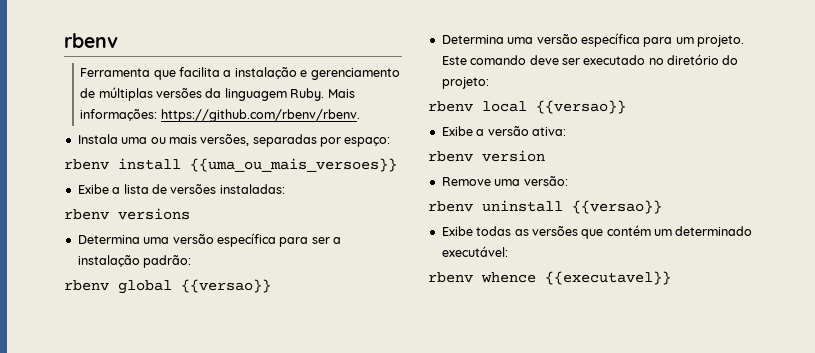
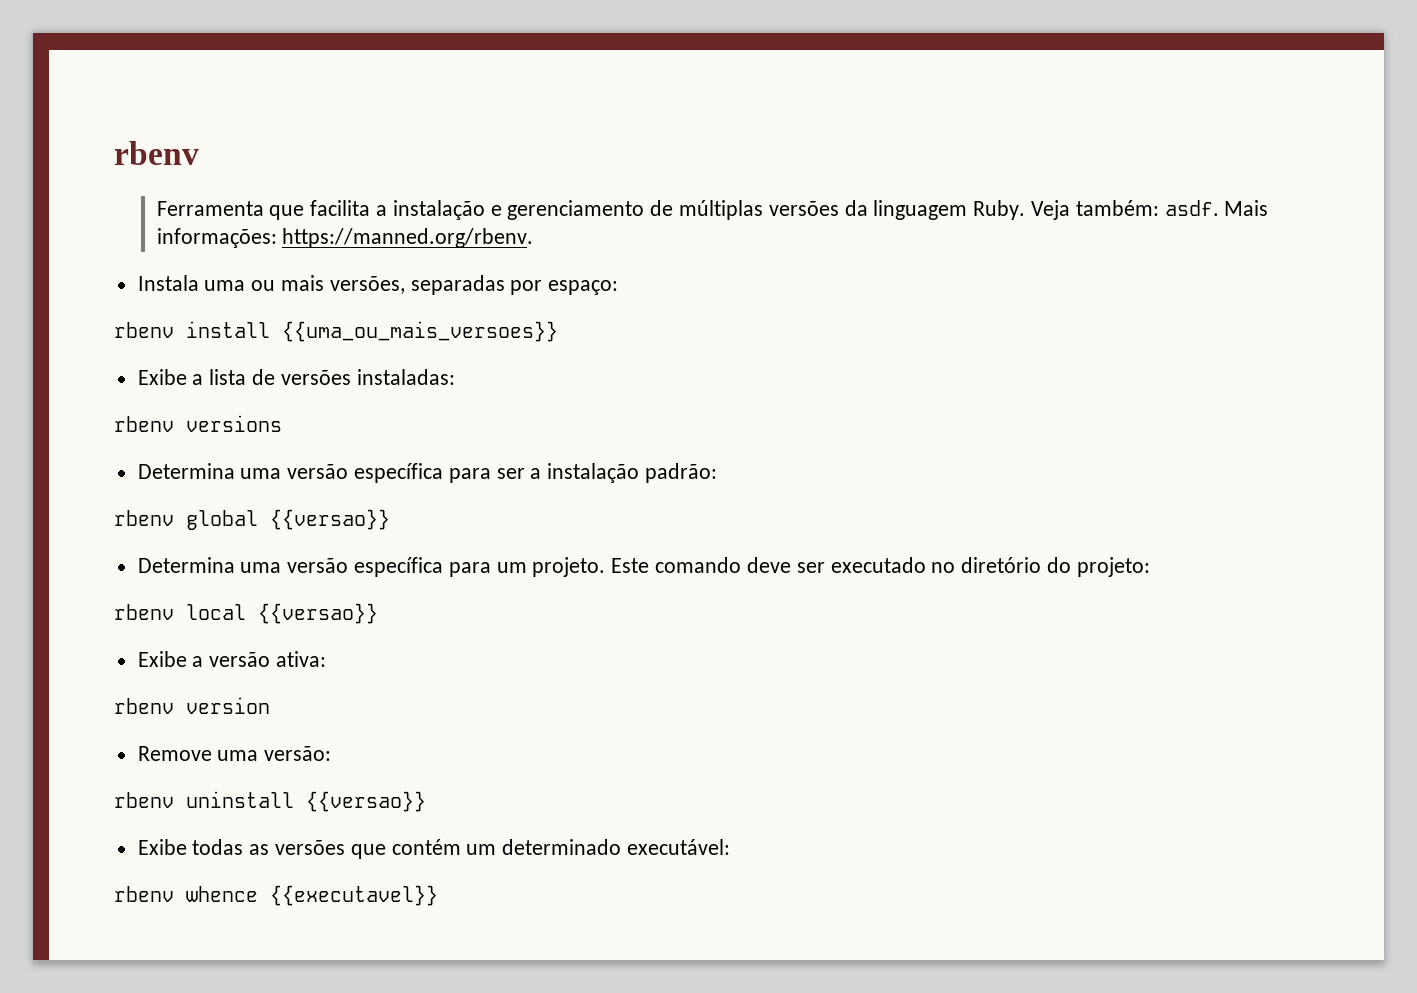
+ Veja também: asdf.
- Mais informações: https://github.com/rbenv/rbenv.
+ Mais informações: https://manned.org/rbenv.

